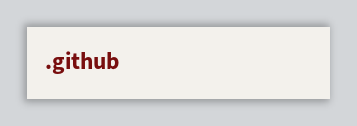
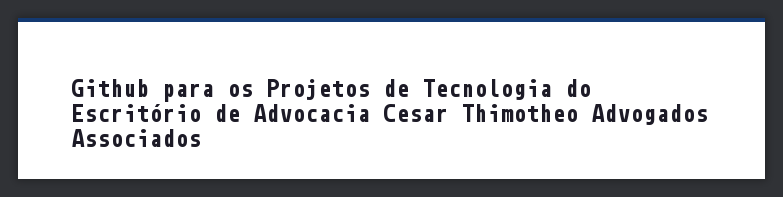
- .github
+ Github para os Projetos de Tecnologia do Escritório de Advocacia Cesar Thimotheo Advogados Associados

